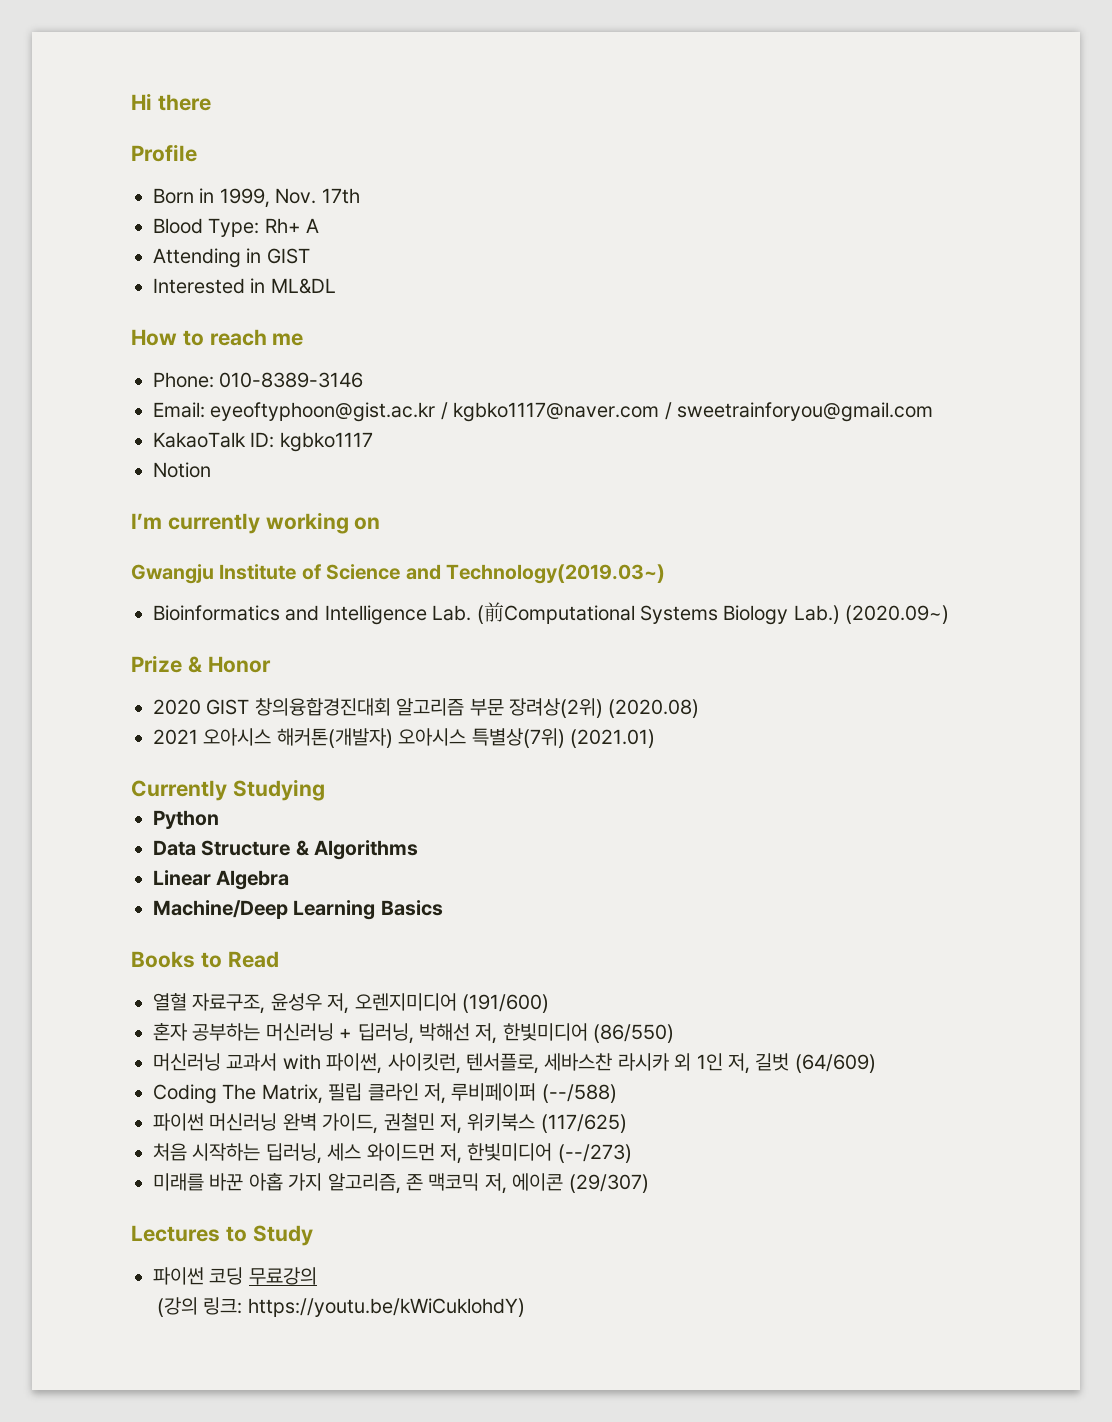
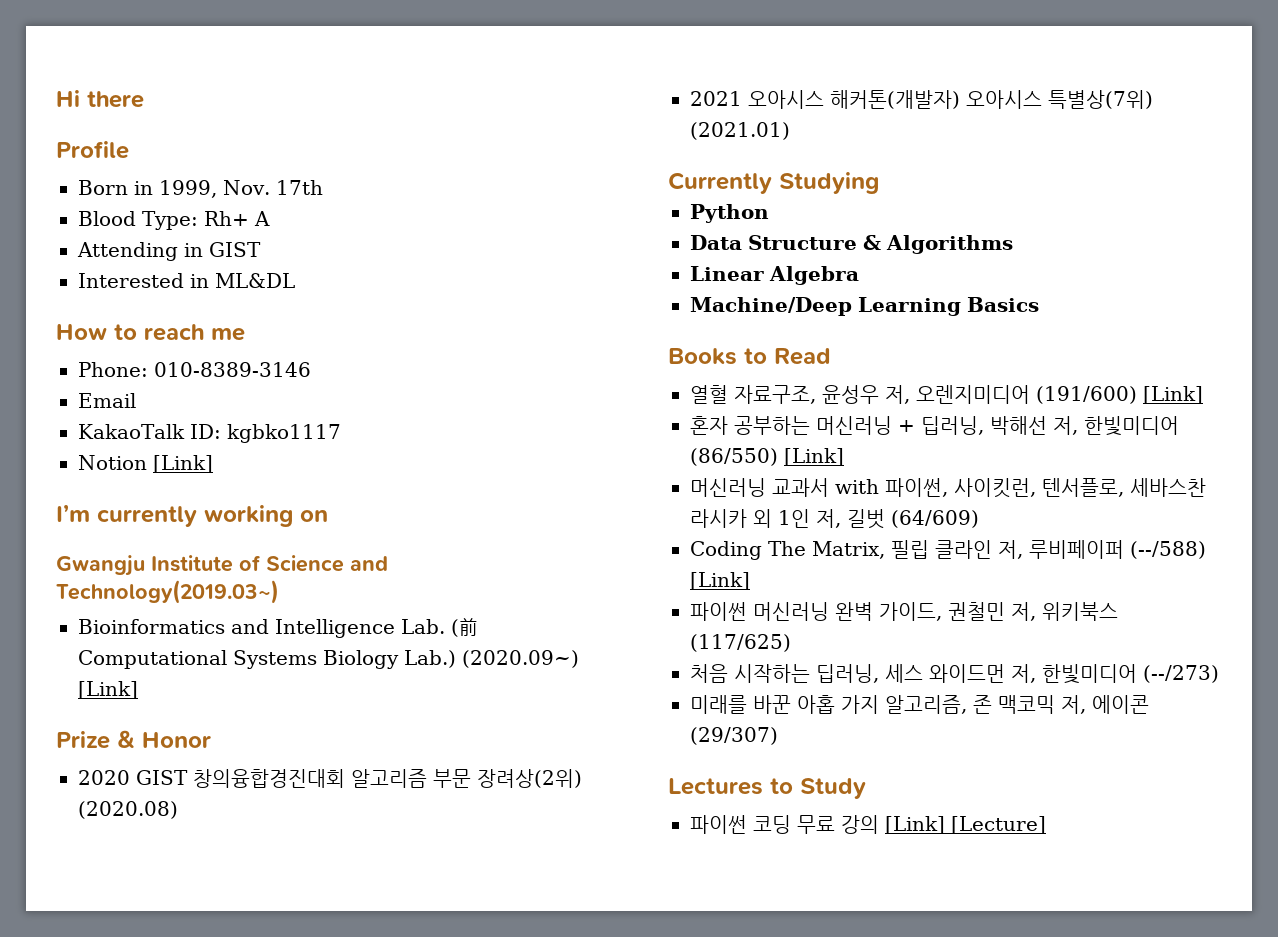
- Email: eyeoftyphoon@gist.ac.kr / kgbko1117@naver.com / sweetrainforyou@gmail.com
+ Email
- Notion
+ Notion [Link]
- Bioinformatics and Intelligence Lab. (前Computational Systems Biology Lab.) (2020.09~)
+ Bioinformatics and Intelligence Lab. (前Computational Systems Biology Lab.) (2020.09~) [Link]
- 열혈 자료구조, 윤성우 저, 오렌지미디어 (191/600)
+ 열혈 자료구조, 윤성우 저, 오렌지미디어 (191/600) [Link]
- 혼자 공부하는 머신러닝 + 딥러닝, 박해선 저, 한빛미디어 (86/550)
+ 혼자 공부하는 머신러닝 + 딥러닝, 박해선 저, 한빛미디어 (86/550) [Link]
- Coding The Matrix, 필립 클라인 저, 루비페이퍼 (--/588)
+ Coding The Matrix, 필립 클라인 저, 루비페이퍼 (--/588) [Link]
- 파이썬 코딩 무료강의
- (강의 링크: https://youtu.be/kWiCuklohdY)
+ 파이썬 코딩 무료 강의 [Link] [Lecture]

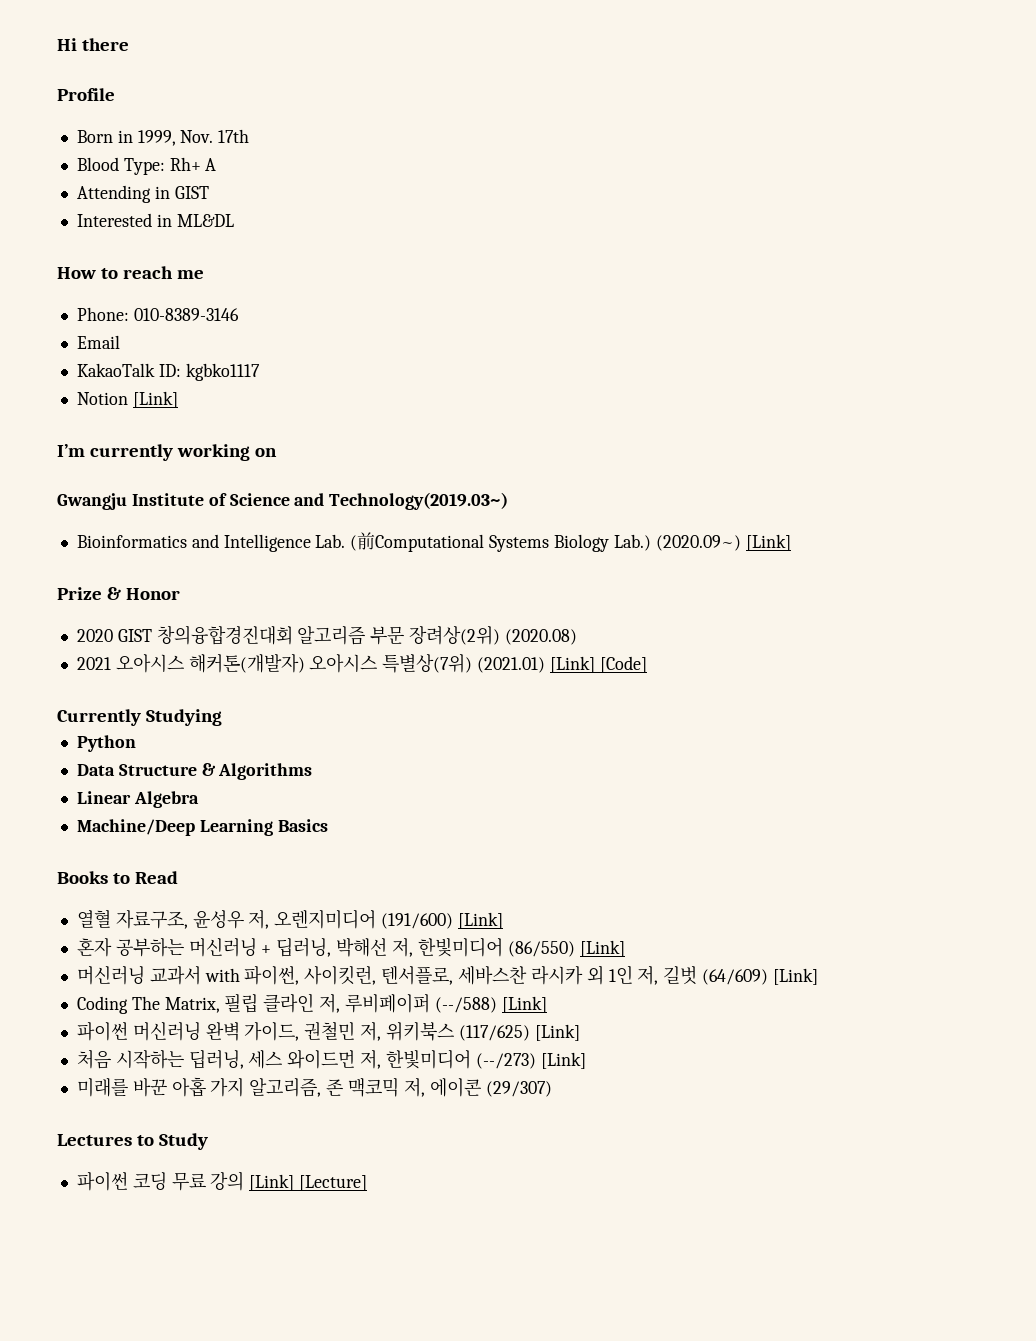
- 2021 오아시스 해커톤(개발자) 오아시스 특별상(7위) (2021.01)
+ 2021 오아시스 해커톤(개발자) 오아시스 특별상(7위) (2021.01) [Link] [Code]
- 머신러닝 교과서 with 파이썬, 사이킷런, 텐서플로, 세바스찬 라시카 외 1인 저, 길벗 (64/609)
+ 머신러닝 교과서 with 파이썬, 사이킷런, 텐서플로, 세바스찬 라시카 외 1인 저, 길벗 (64/609) [Link]
- 파이썬 머신러닝 완벽 가이드, 권철민 저, 위키북스 (117/625)
+ 파이썬 머신러닝 완벽 가이드, 권철민 저, 위키북스 (117/625) [Link]
- 처음 시작하는 딥러닝, 세스 와이드먼 저, 한빛미디어 (--/273)
+ 처음 시작하는 딥러닝, 세스 와이드먼 저, 한빛미디어 (--/273) [Link]

